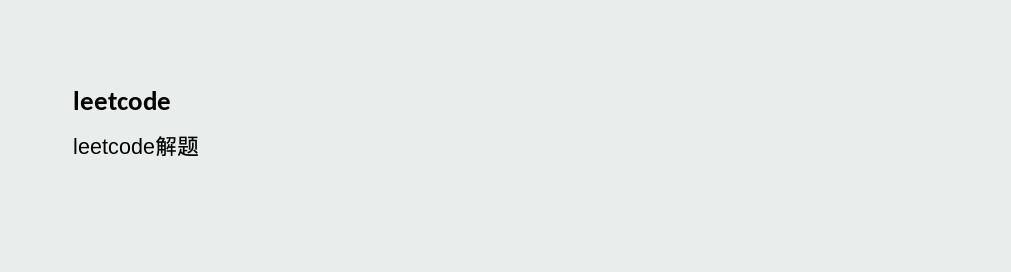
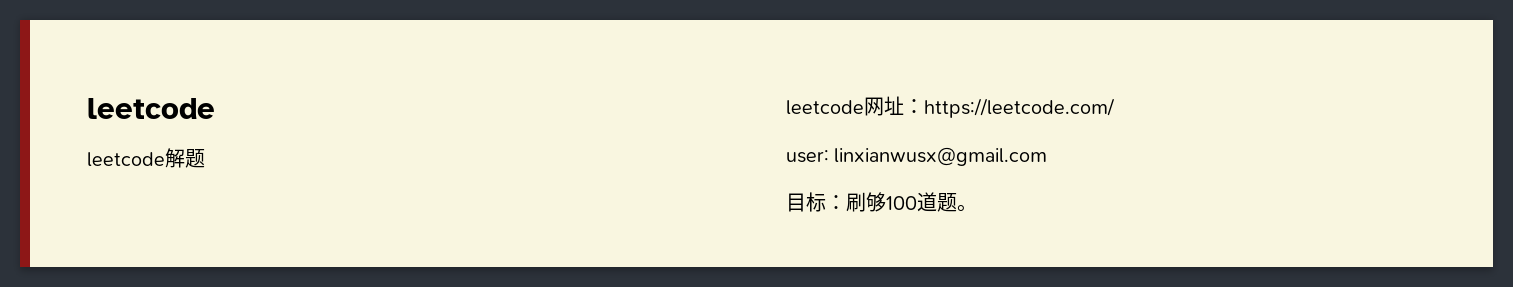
+ leetcode网址：https://leetcode.com/
+ user: linxianwusx@gmail.com
+ 目标：刷够100道题。

